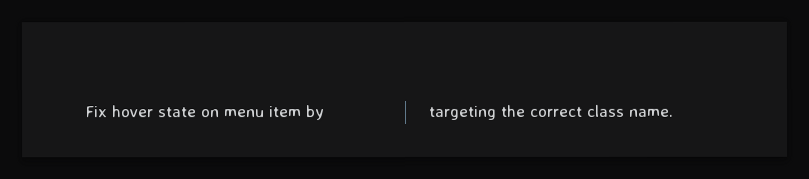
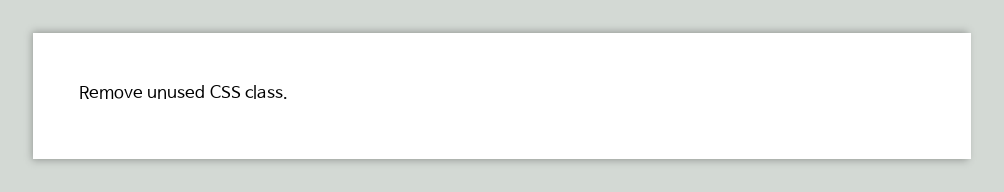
- Fix hover state on menu item by targeting the correct class name.
+ Remove unused CSS class.

